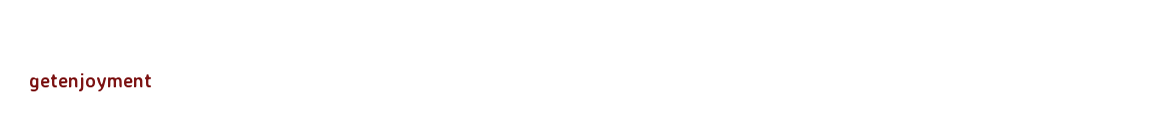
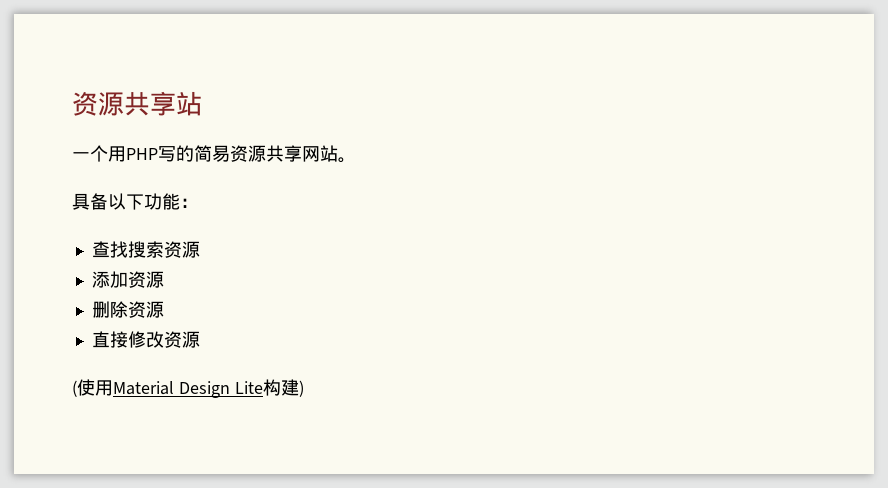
- getenjoyment
+ 资源共享站
+ 一个用PHP写的简易资源共享网站。
+ 具备以下功能：
+ 查找搜索资源
+ 添加资源
+ 删除资源
+ 直接修改资源
+ (使用Material Design Lite构建)

